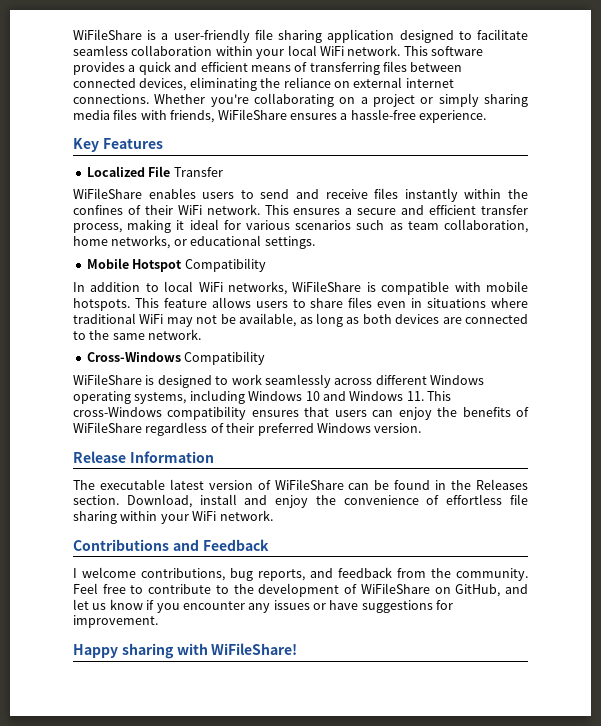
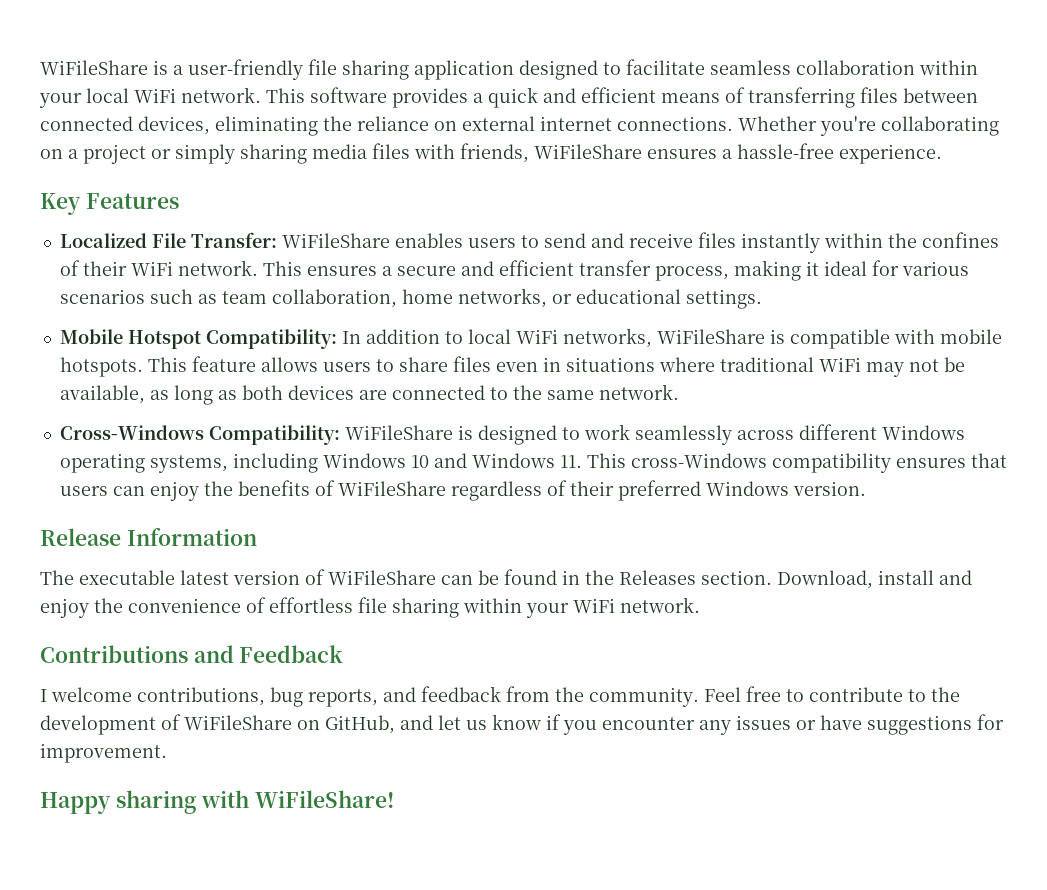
- Localized File Transfer
- WiFileShare enables users to send and receive files instantly within the confines of their WiFi network.
+ Localized File Transfer: WiFileShare enables users to send and receive files instantly within the confines of their WiFi network.
- Mobile Hotspot Compatibility
- In addition to local WiFi networks, WiFileShare is compatible with mobile hotspots.
+ Mobile Hotspot Compatibility: In addition to local WiFi networks, WiFileShare is compatible with mobile hotspots.
- Cross-Windows Compatibility
- WiFileShare is designed to work seamlessly across different Windows operating systems, including Windows 10 and Windows 11. This cross-Windows compatibility ensures that users can enjoy the benefits of WiFileShare regardless of their preferred Windows version.
+ Cross-Windows Compatibility: WiFileShare is designed to work seamlessly across different Windows operating systems, including Windows 10 and Windows 11. This cross-Windows compatibility ensures that users can enjoy the benefits of WiFileShare regardless of their preferred Windows version.

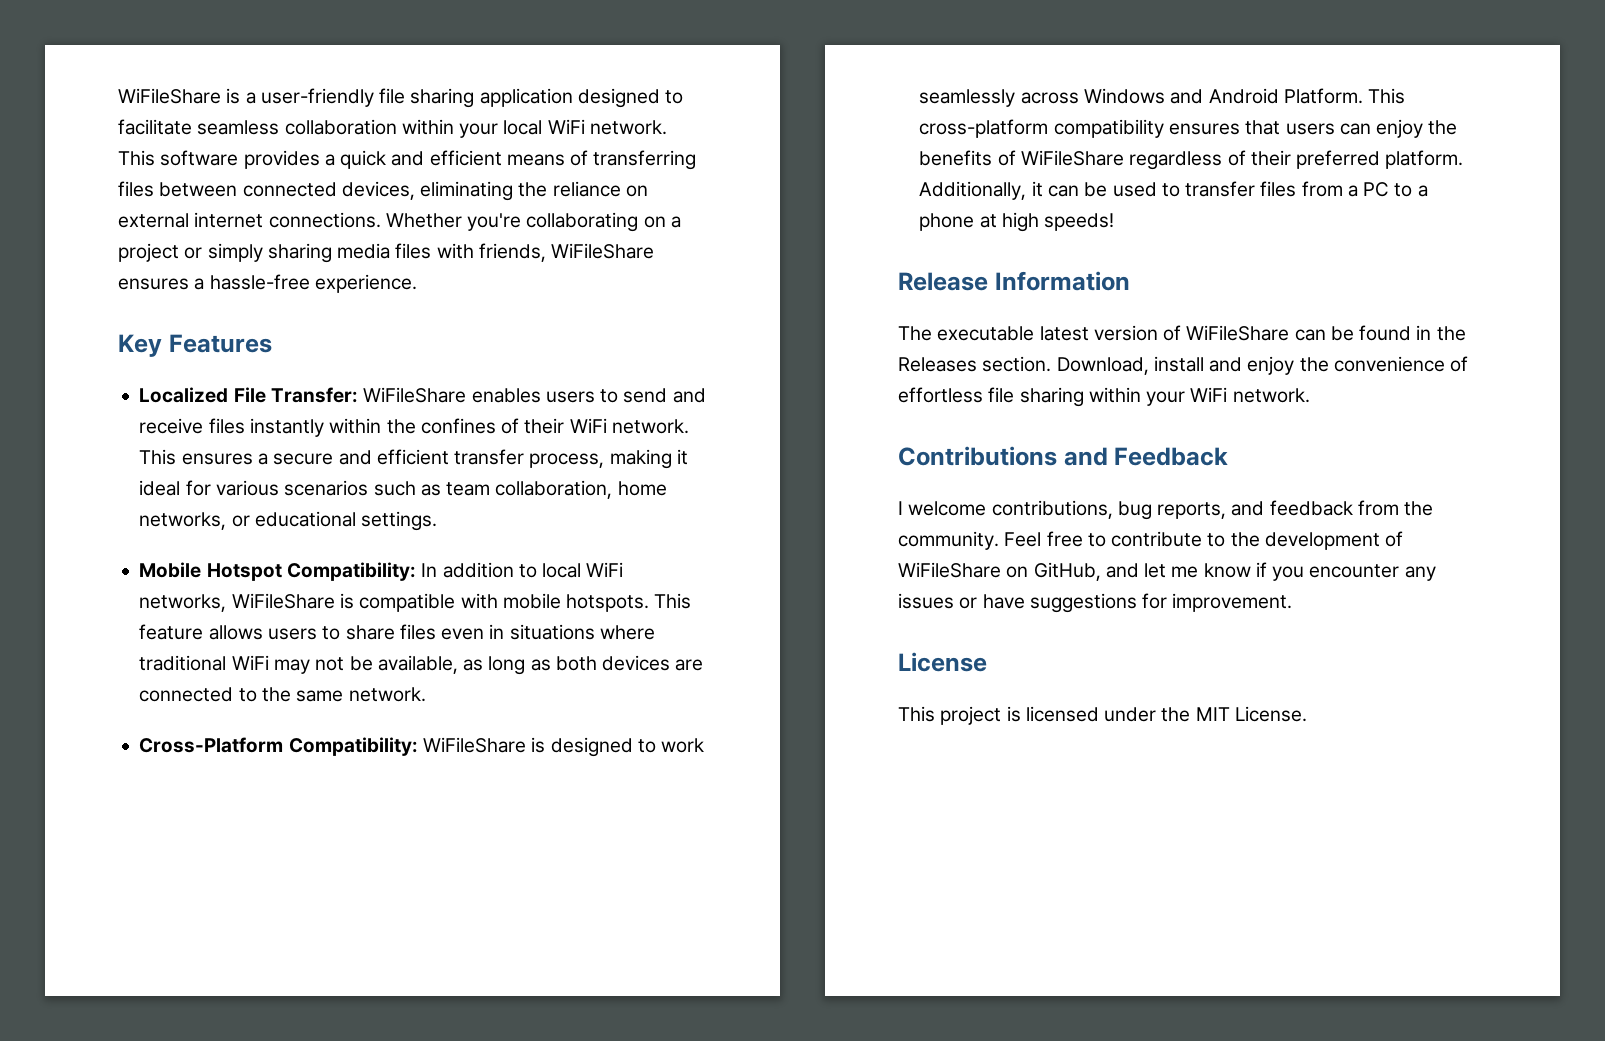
- Cross-Windows Compatibility: WiFileShare is designed to work seamlessly across different Windows operating systems, including Windows 10 and Windows 11. This cross-Windows compatibility ensures that users can enjoy the benefits of WiFileShare regardless of their preferred Windows version.
+ Cross-Platform Compatibility: WiFileShare is designed to work seamlessly across Windows and Android Platform. This cross-platform compatibility ensures that users can enjoy the benefits of WiFileShare regardless of their preferred platform. Additionally, it can be used to transfer files from a PC to a phone at high speeds!
- Feel free to contribute to the development of WiFileShare on GitHub, and let us know if you encounter any issues or have suggestions for improvement.
+ Feel free to contribute to the development of WiFileShare on GitHub, and let me know if you encounter any issues or have suggestions for improvement.
- Happy sharing with WiFileShare!
+ License
+ This project is licensed under the MIT License.

